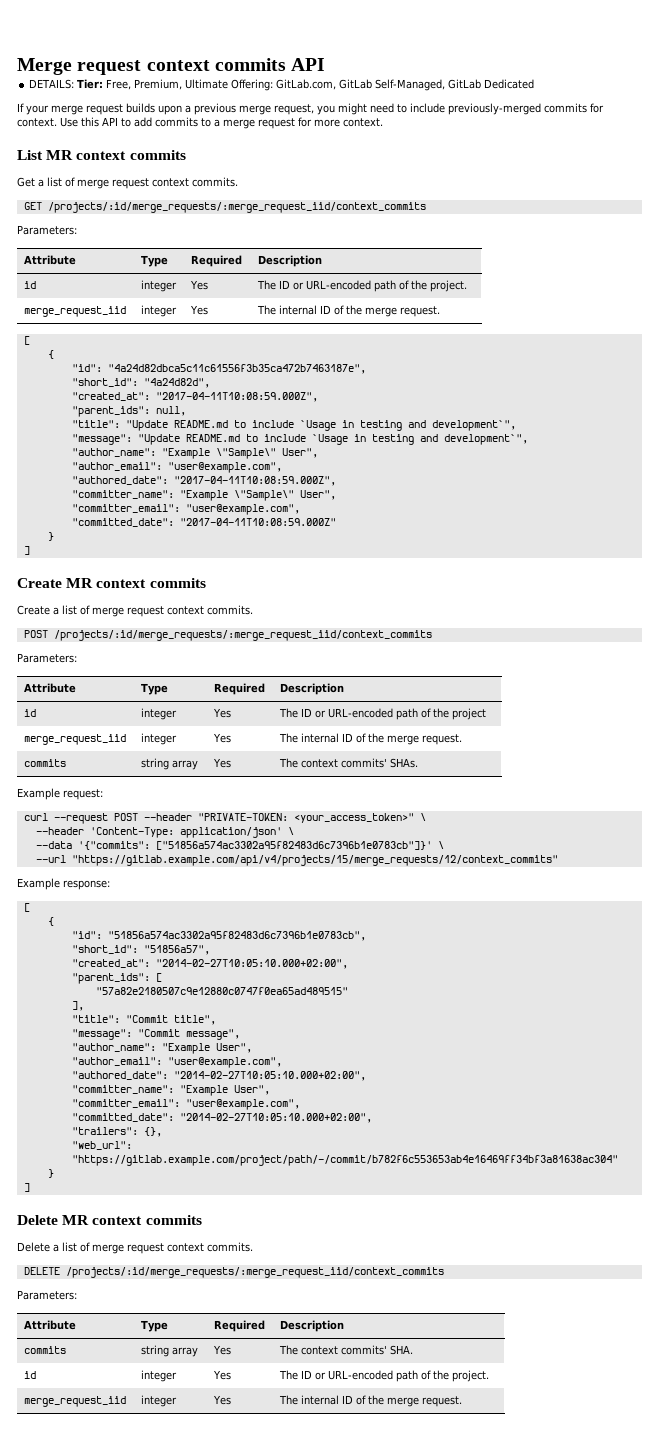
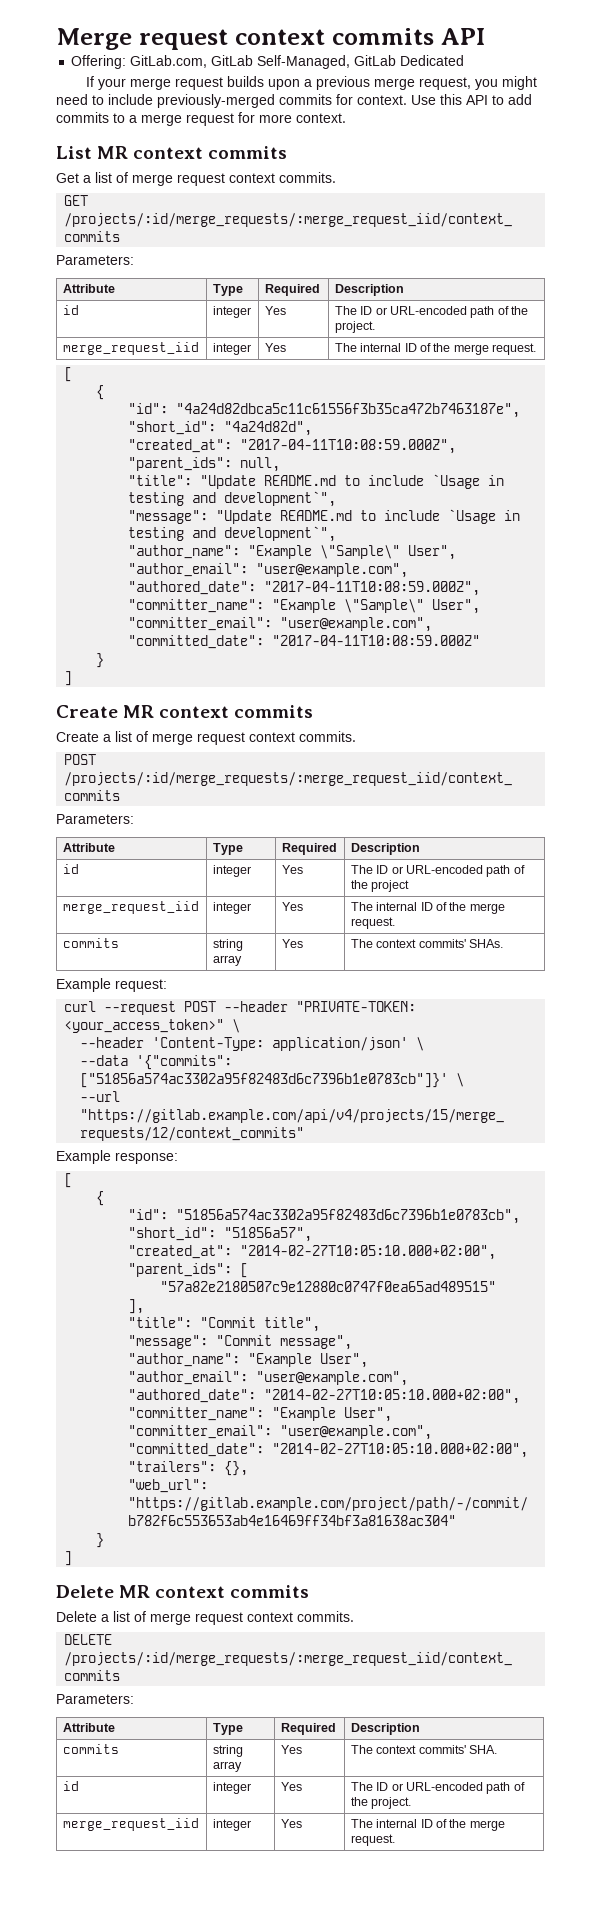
- DETAILS: Tier: Free, Premium, Ultimate Offering: GitLab.com, GitLab Self-Managed, GitLab Dedicated
+ Offering: GitLab.com, GitLab Self-Managed, GitLab Dedicated

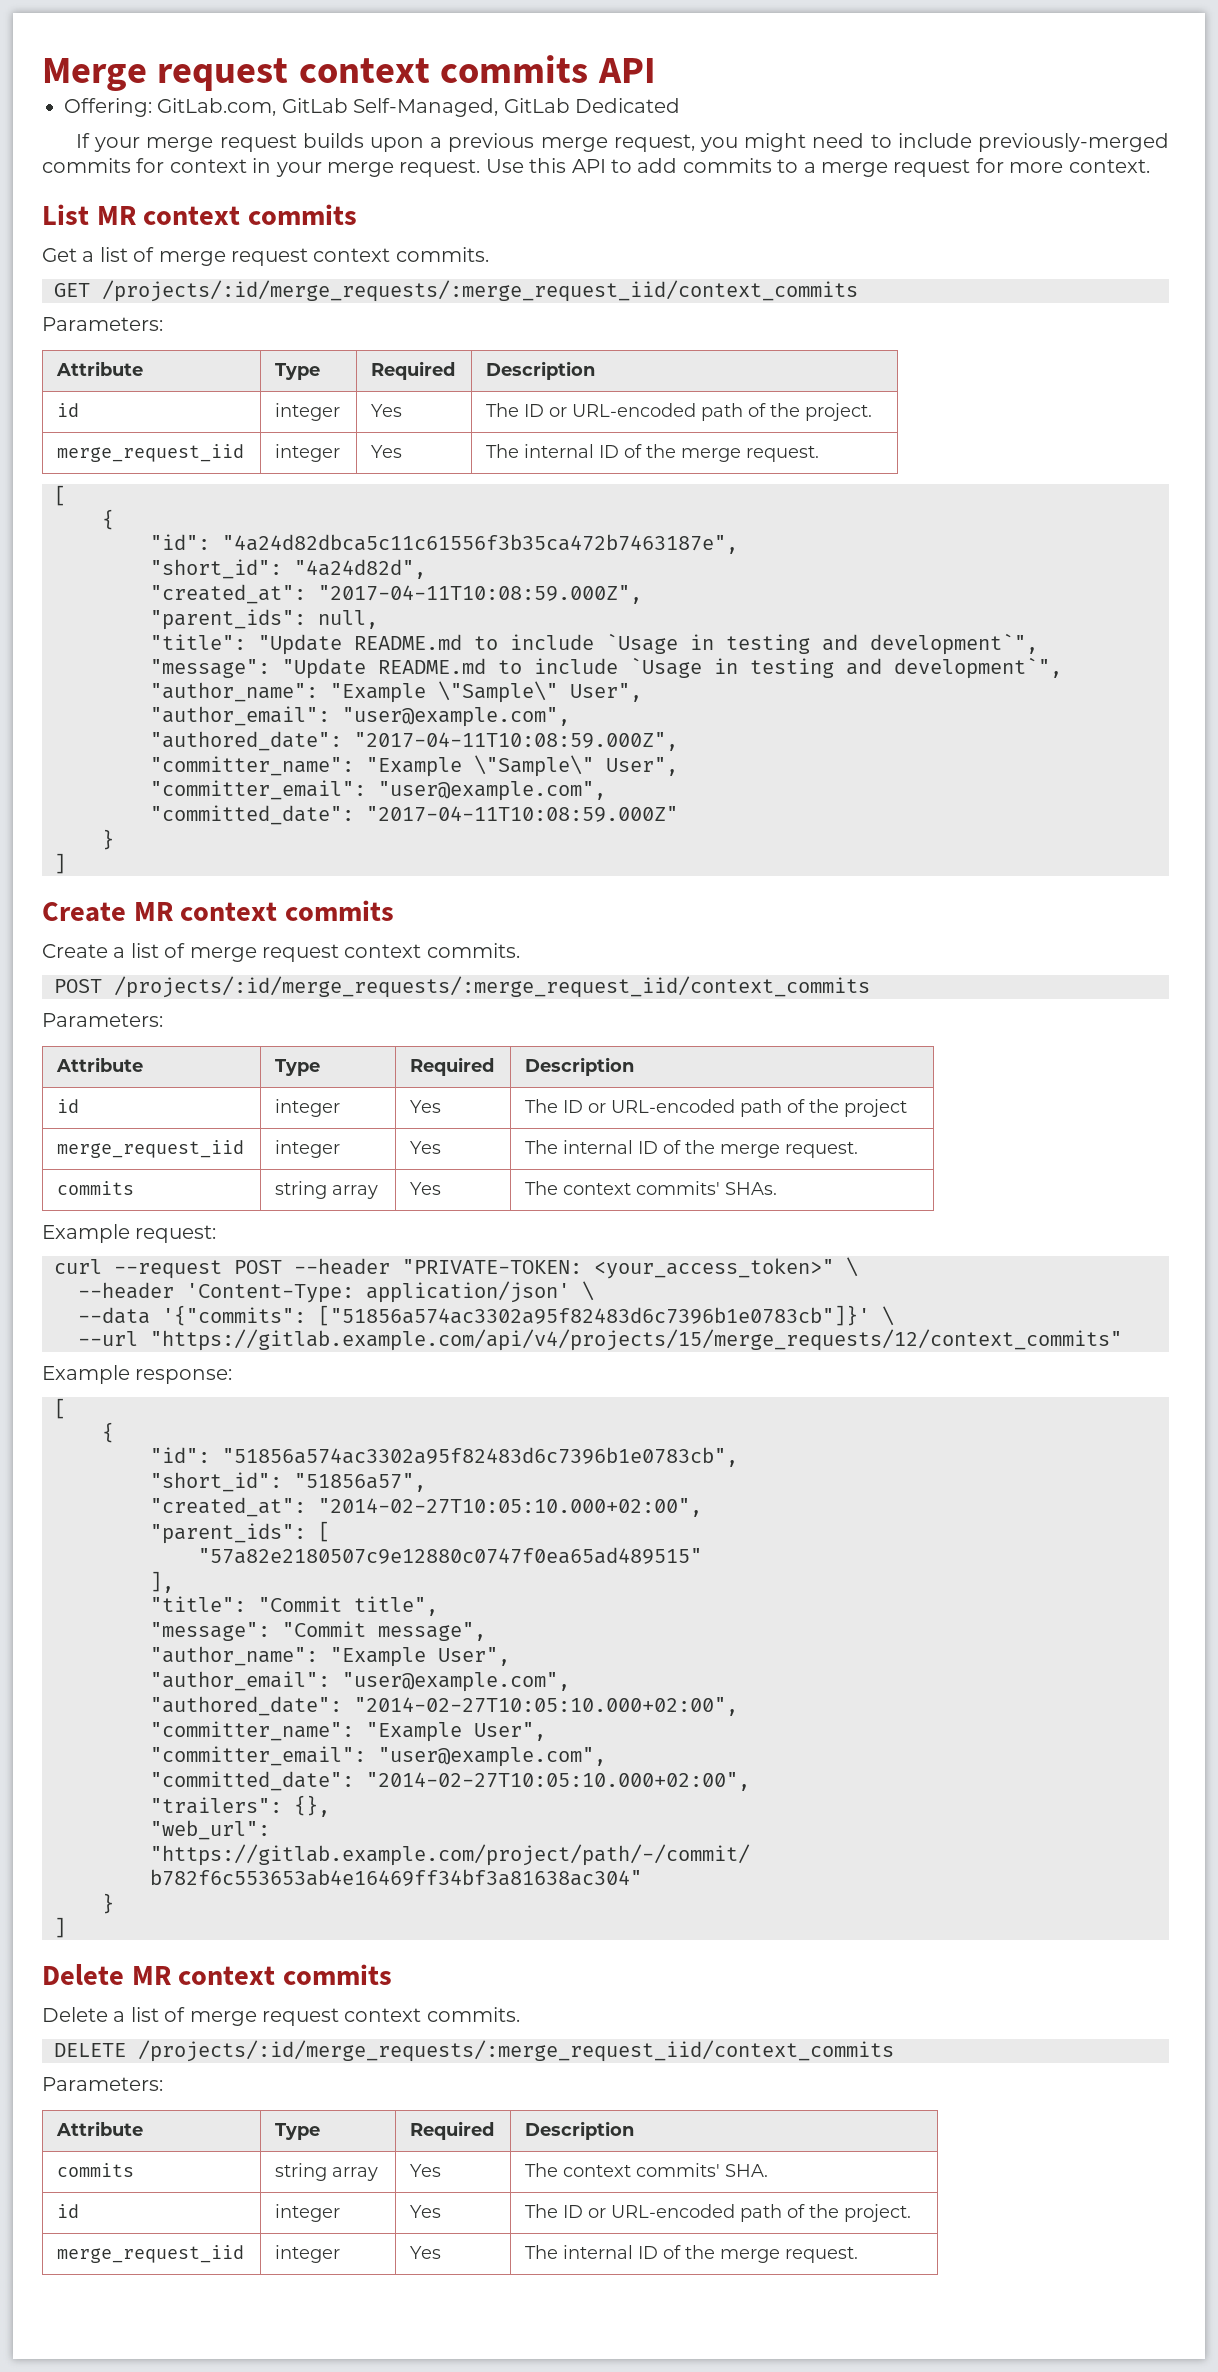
- If your merge request builds upon a previous merge request, you might need to include previously-merged commits for context.
+ If your merge request builds upon a previous merge request, you might need to include previously-merged commits for context in your merge request.

